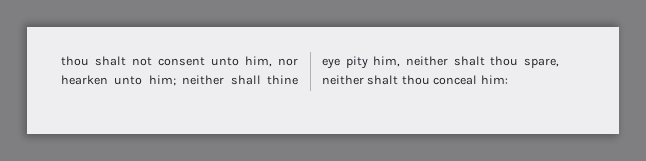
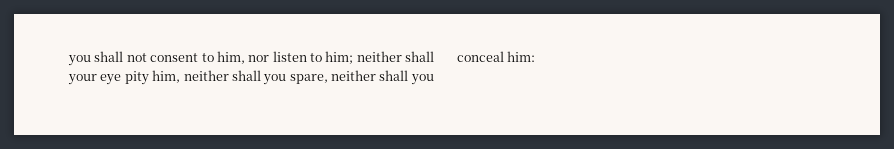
- thou shalt not consent unto him, nor hearken unto him; neither shall thine eye pity him, neither shalt thou spare, neither shalt thou conceal him:
+ you shall not consent to him, nor listen to him; neither shall your eye pity him, neither shall you spare, neither shall you conceal him:

